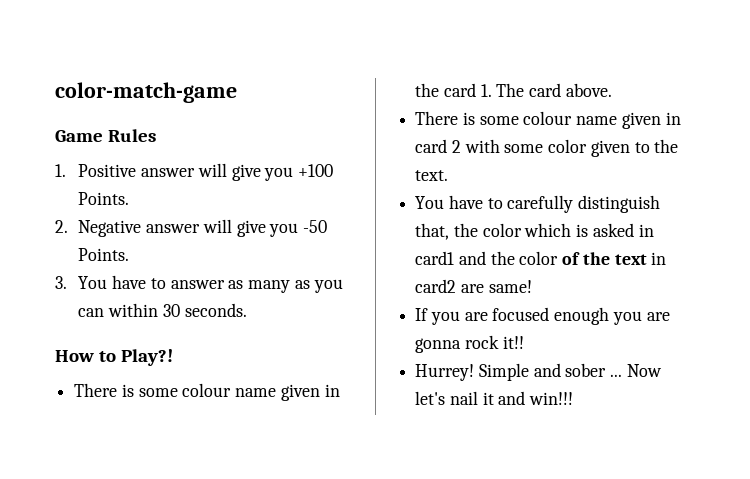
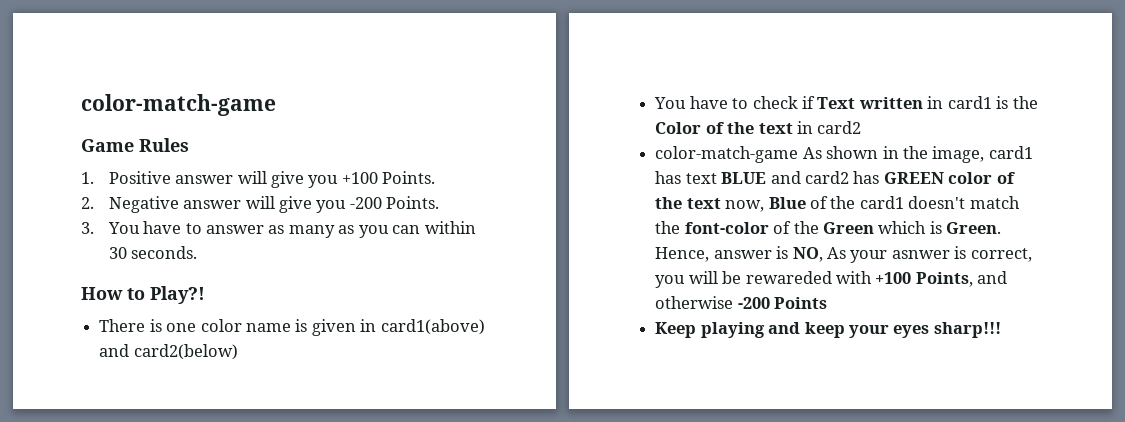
- 2. Negative answer will give you -50 Points.
+ 2. Negative answer will give you -200 Points.
- There is some colour name given in the card 1. The card above.
- There is some colour name given in card 2 with some color given to the text.
- You have to carefully distinguish that, the color which is asked in card1 and the color of the text in card2 are same!
- If you are focused enough you are gonna rock it!!
- Hurrey! Simple and sober ... Now let's nail it and win!!!
+ There is one color name is given in card1(above) and card2(below)
+ You have to check if Text written in card1 is the Color of the text in card2
+ color-match-game As shown in the image, card1 has text BLUE and card2 has GREEN color of the text now, Blue of the card1 doesn't match the font-color of the Green which is Green. Hence, answer is NO, As your asnwer is correct, you will be rewareded with +100 Points, and otherwise -200 Points
+ Keep playing and keep your eyes sharp!!!

